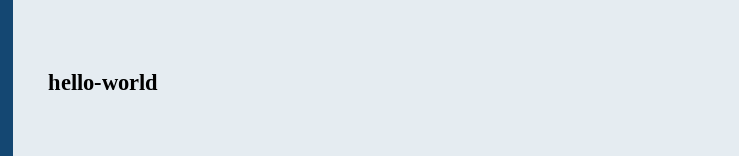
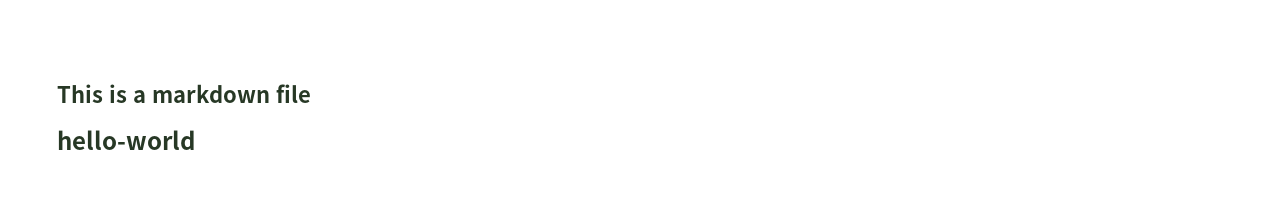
+ This is a markdown file

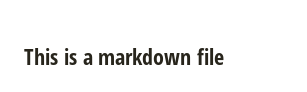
- hello-world

